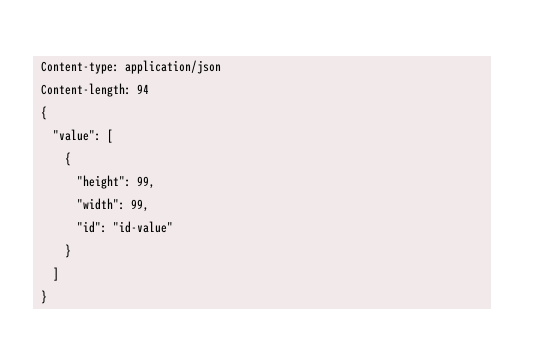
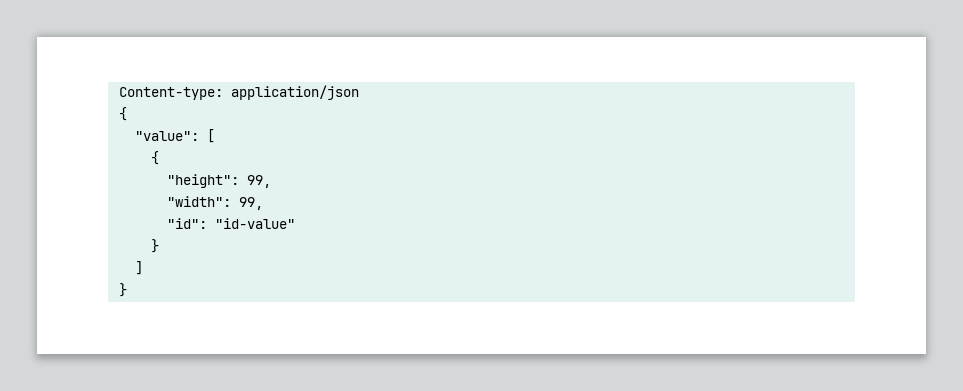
- Content-length: 94

